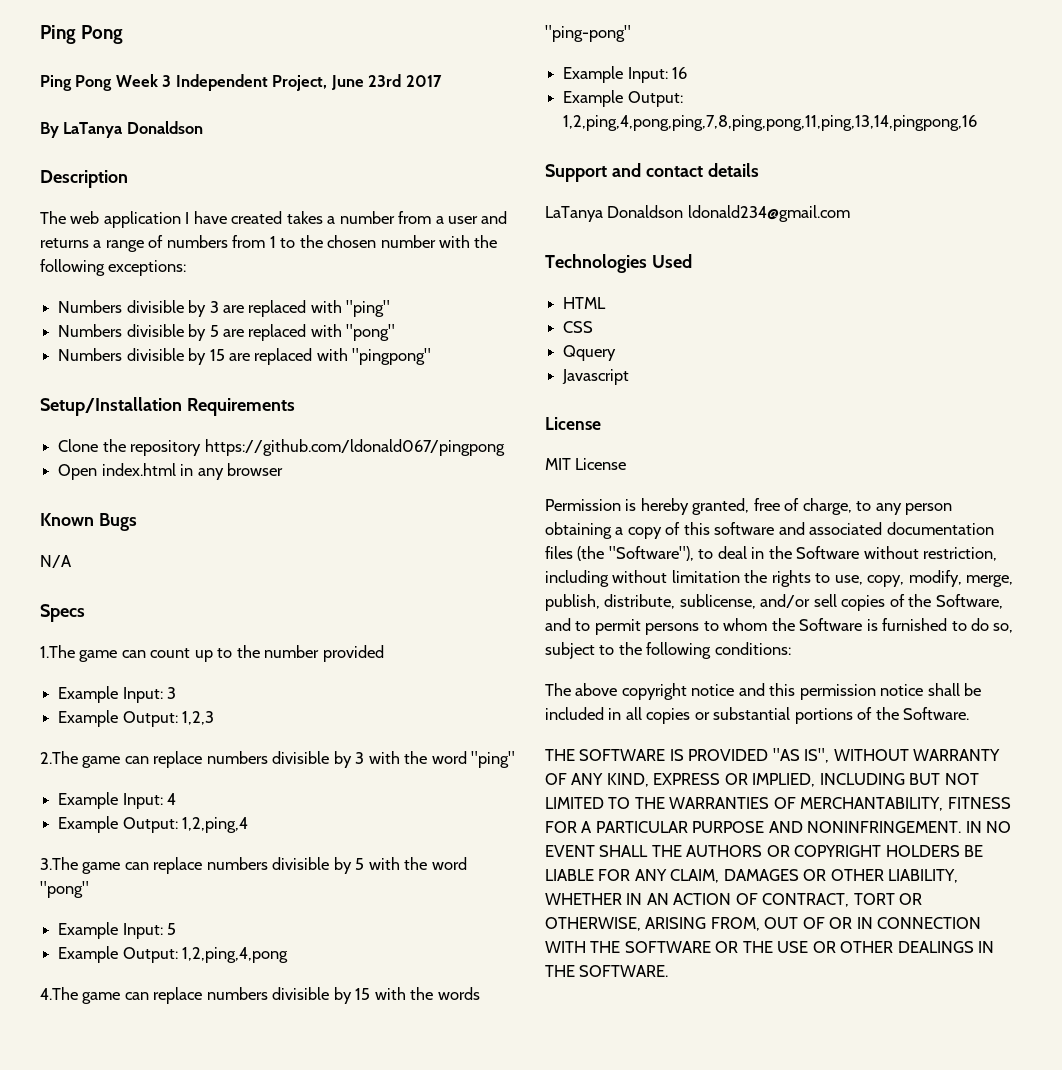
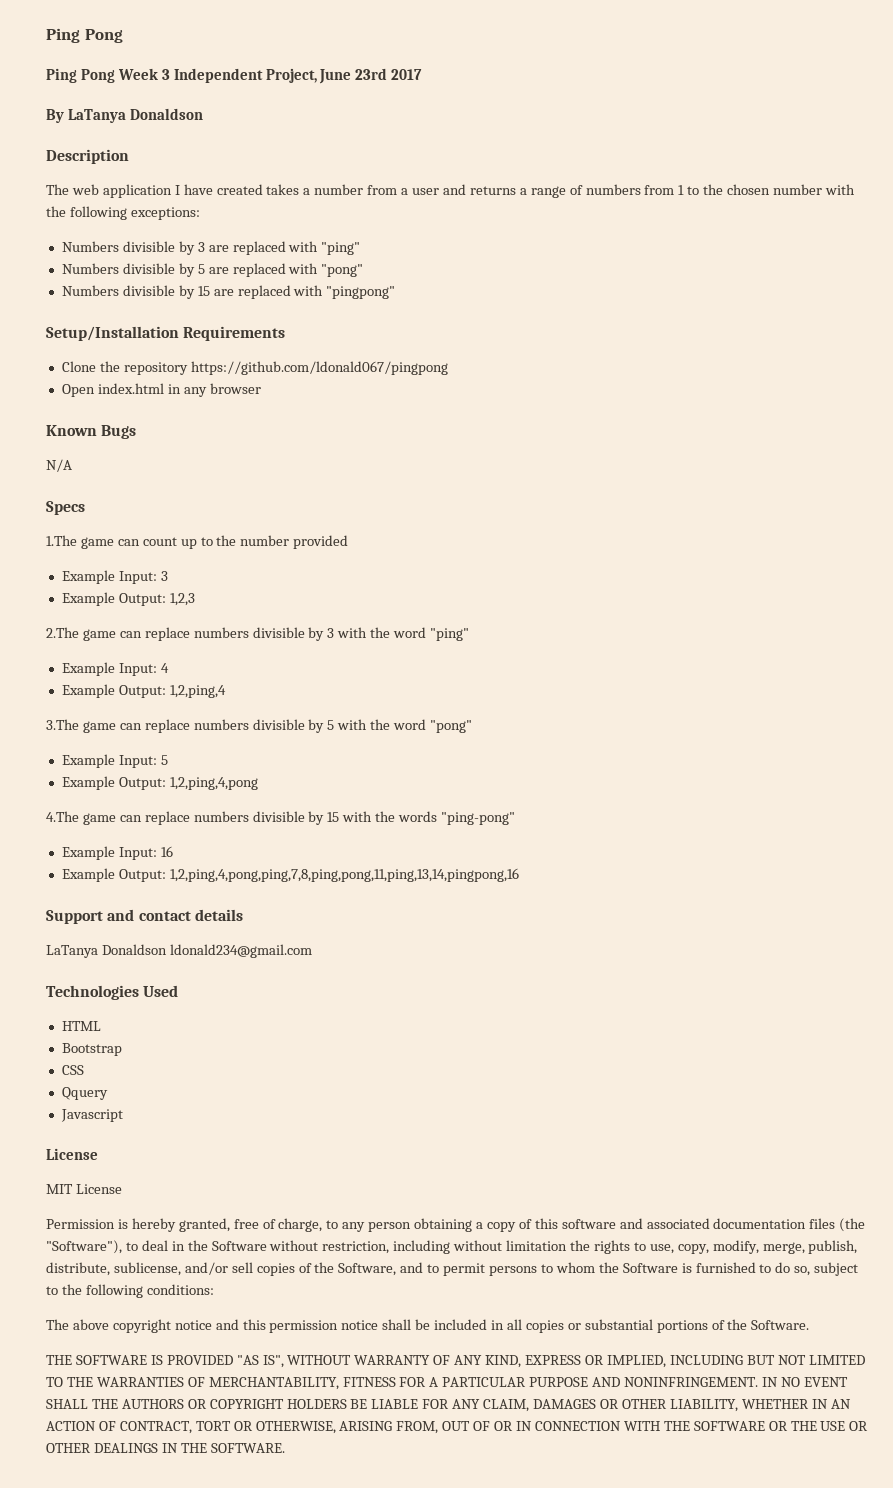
+ Bootstrap

